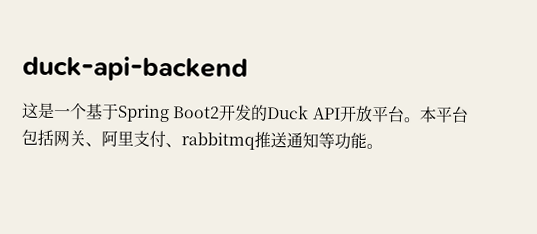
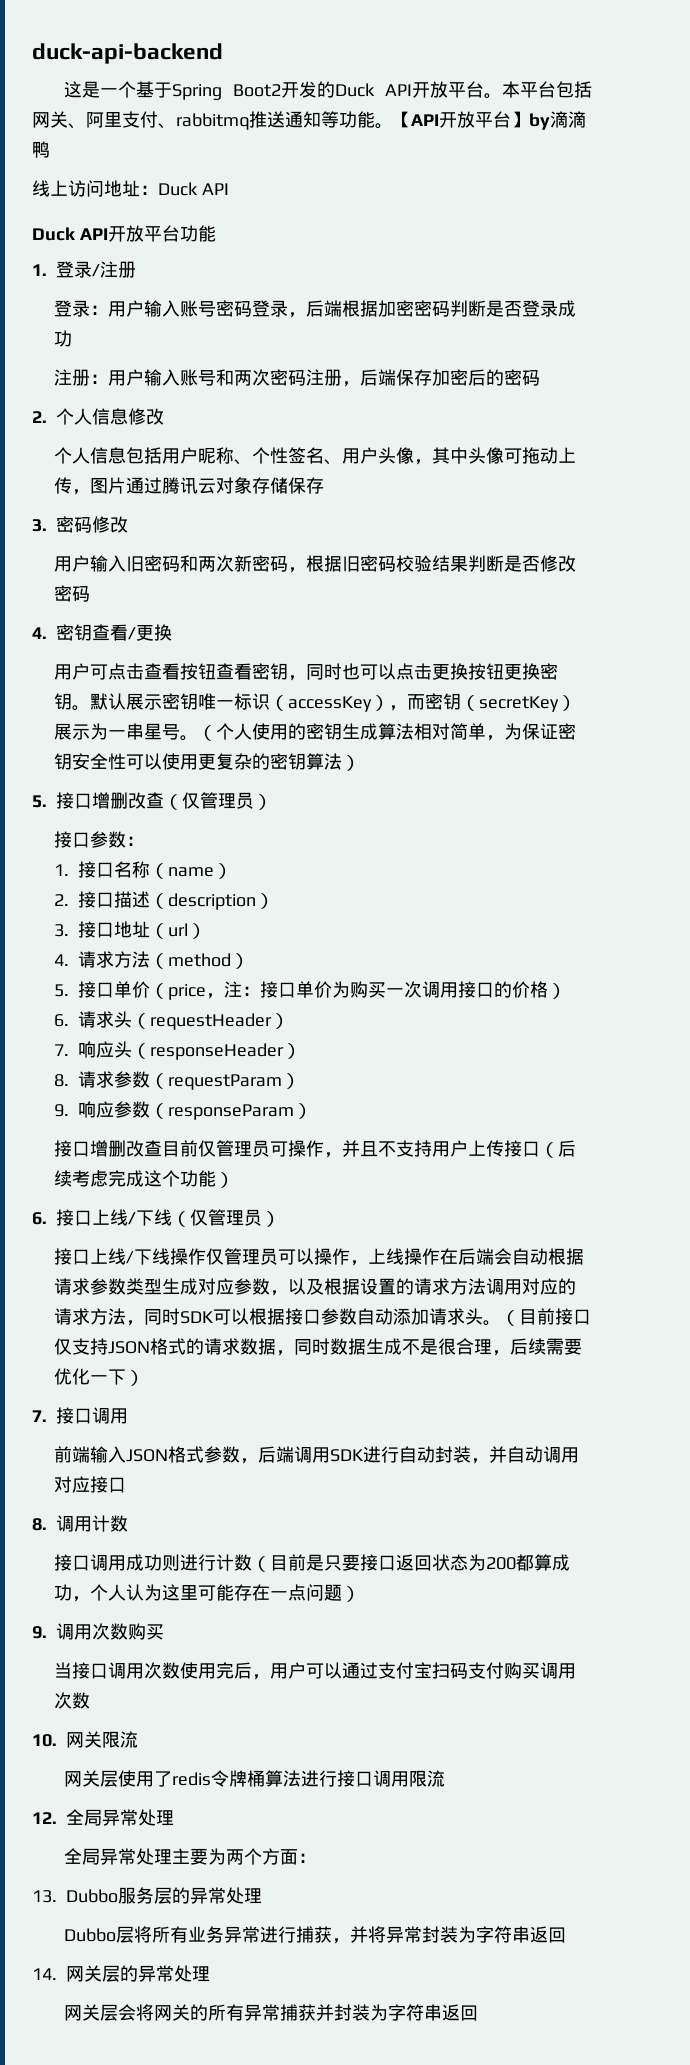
+ 【API开放平台】by滴滴鸭
+ 线上访问地址：Duck API
+ Duck API开放平台功能
+ 1.登录/注册
+ 登录：用户输入账号密码登录，后端根据加密密码判断是否登录成功
+ 注册：用户输入账号和两次密码注册，后端保存加密后的密码
+ 2.个人信息修改
+ 个人信息包括用户昵称、个性签名、用户头像，其中头像可拖动上传，图片通过腾讯云对象存储保存
+ 3.密码修改
+ 用户输入旧密码和两次新密码，根据旧密码校验结果判断是否修改密码
+ 4.密钥查看/更换
+ 用户可点击查看按钮查看密钥，同时也可以点击更换按钮更换密钥。默认展示密钥唯一标识（accessKey），而密钥（secretKey）展示为一串星号。（个人使用的密钥生成算法相对简单，为保证密钥安全性可以使用更复杂的密钥算法）
+ 5.接口增删改查（仅管理员）
+ 接口参数：
+ 1.接口名称（name）
+ 2.接口描述（description）
+ 3.接口地址（url）
+ 4.请求方法（method）
+ 5.接口单价（price，注：接口单价为购买一次调用接口的价格）
+ 6.请求头（requestHeader）
+ 7.响应头（responseHeader）
+ 8.请求参数（requestParam）
+ 9.响应参数（responseParam）
+ 接口增删改查目前仅管理员可操作，并且不支持用户上传接口（后续考虑完成这个功能）
+ 6.接口上线/下线（仅管理员）
+ 接口上线/下线操作仅管理员可以操作，上线操作在后端会自动根据请求参数类型生成对应参数，以及根据设置的请求方法调用对应的请求方法，同时SDK可以根据接口参数自动添加请求头。（目前接口仅支持JSON格式的请求数据，同时数据生成不是很合理，后续需要优化一下）
+ 7.接口调用
+ 前端输入JSON格式参数，后端调用SDK进行自动封装，并自动调用对应接口
+ 8.调用计数
+ 接口调用成功则进行计数（目前是只要接口返回状态为200都算成功，个人认为这里可能存在一点问题）
+ 9.调用次数购买
+ 当接口调用次数使用完后，用户可以通过支付宝扫码支付购买调用次数
+ 10.网关限流
+ 网关层使用了redis令牌桶算法进行接口调用限流
+ 12.全局异常处理
+ 全局异常处理主要为两个方面：
+ 13. Dubbo服务层的异常处理
+ Dubbo层将所有业务异常进行捕获，并将异常封装为字符串返回
+ 14.网关层的异常处理
+ 网关层会将网关的所有异常捕获并封装为字符串返回

